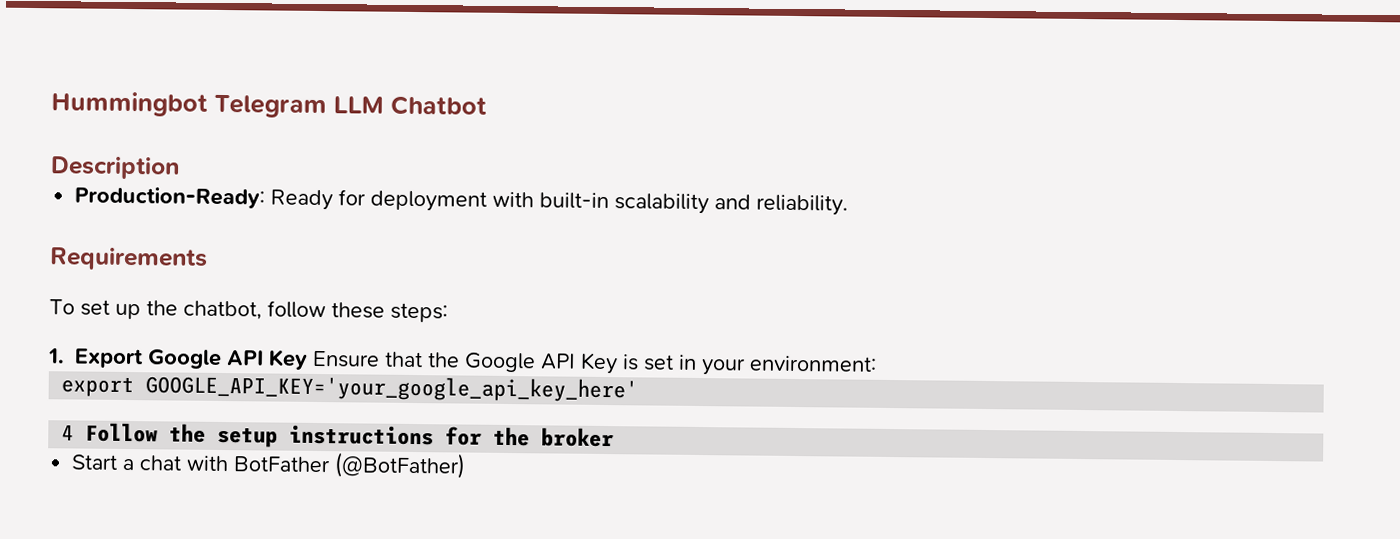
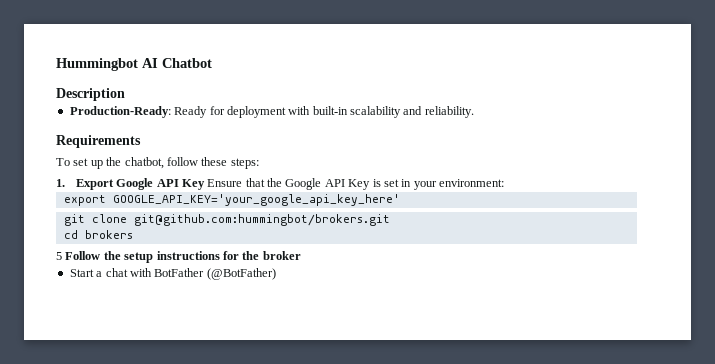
- Hummingbot Telegram LLM Chatbot
+ Hummingbot AI Chatbot
- 4 Follow the setup instructions for the broker
+ git clone git@github.com:hummingbot/brokers.git
+ cd brokers
+ 5 Follow the setup instructions for the broker

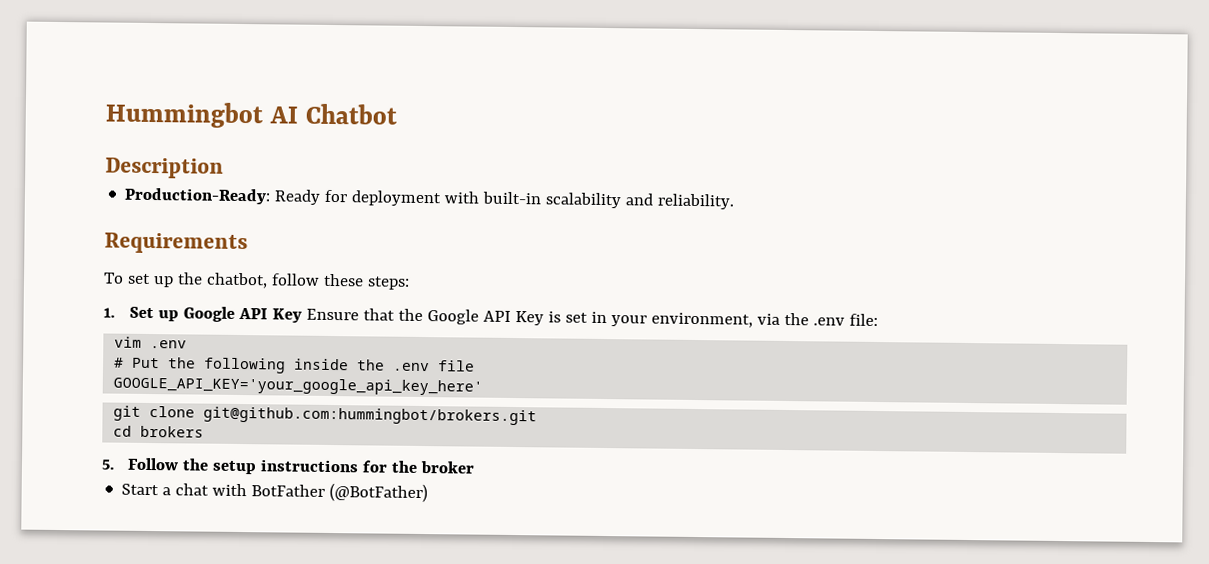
- 1. Export Google API Key Ensure that the Google API Key is set in your environment:
- export GOOGLE_API_KEY='your_google_api_key_here'
+ 1. Set up Google API Key Ensure that the Google API Key is set in your environment, via the .env file:
+ vim .env
+ # Put the following inside the .env file
+ GOOGLE_API_KEY='your_google_api_key_here'
- 5 Follow the setup instructions for the broker
+ 5. Follow the setup instructions for the broker

